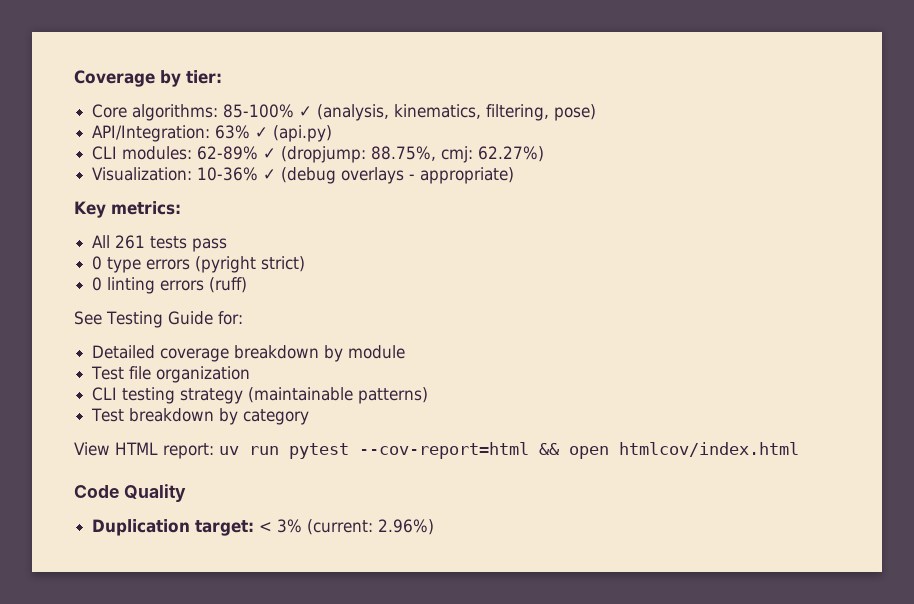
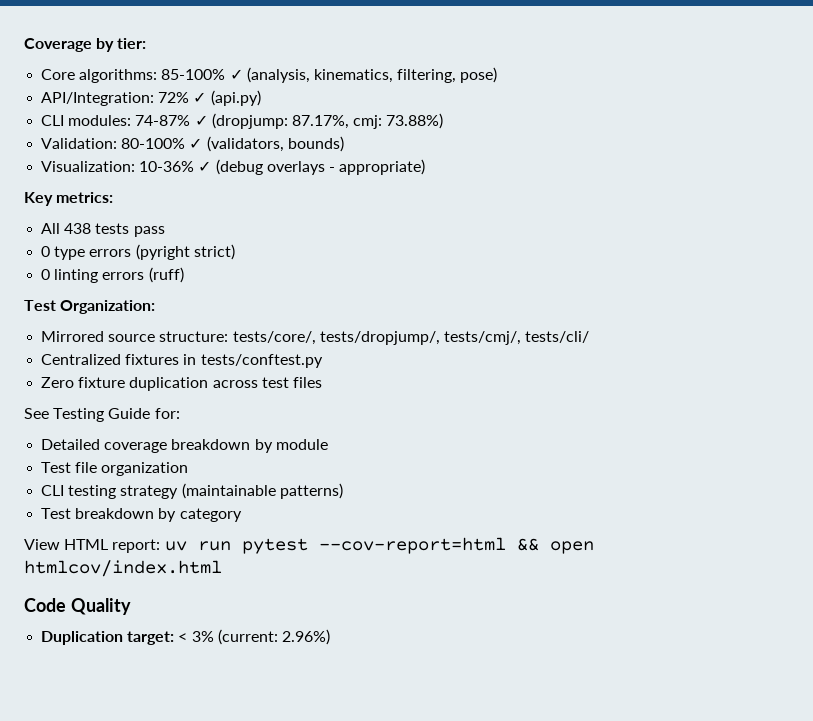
- API/Integration: 63% ✓ (api.py)
+ API/Integration: 72% ✓ (api.py)
- CLI modules: 62-89% ✓ (dropjump: 88.75%, cmj: 62.27%)
+ CLI modules: 74-87% ✓ (dropjump: 87.17%, cmj: 73.88%)
+ Validation: 80-100% ✓ (validators, bounds)
- All 261 tests pass
+ All 438 tests pass
+ Test Organization:
+ Mirrored source structure: tests/core/, tests/dropjump/, tests/cmj/, tests/cli/
+ Centralized fixtures in tests/conftest.py
+ Zero fixture duplication across test files

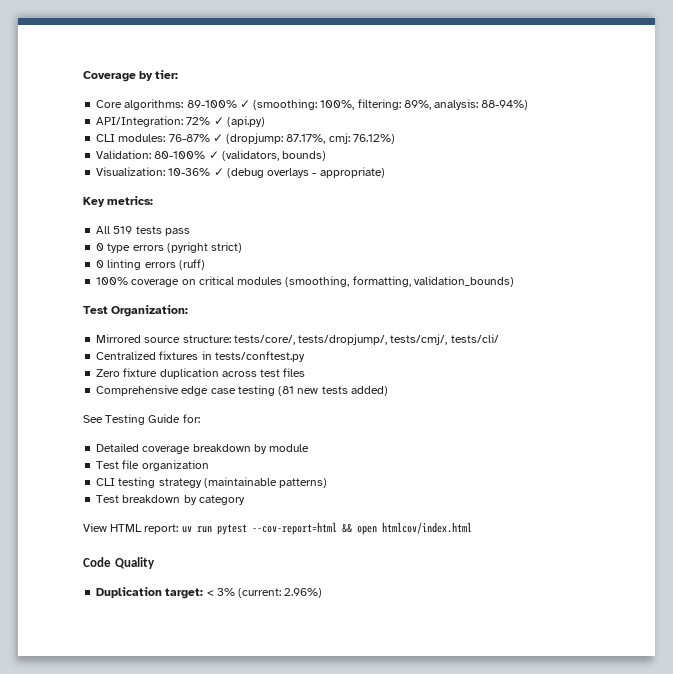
- Core algorithms: 85-100% ✓ (analysis, kinematics, filtering, pose)
+ Core algorithms: 89-100% ✓ (smoothing: 100%, filtering: 89%, analysis: 88-94%)
- CLI modules: 74-87% ✓ (dropjump: 87.17%, cmj: 73.88%)
+ CLI modules: 76-87% ✓ (dropjump: 87.17%, cmj: 76.12%)
- All 438 tests pass
+ All 519 tests pass
+ 100% coverage on critical modules (smoothing, formatting, validation_bounds)
+ Comprehensive edge case testing (81 new tests added)

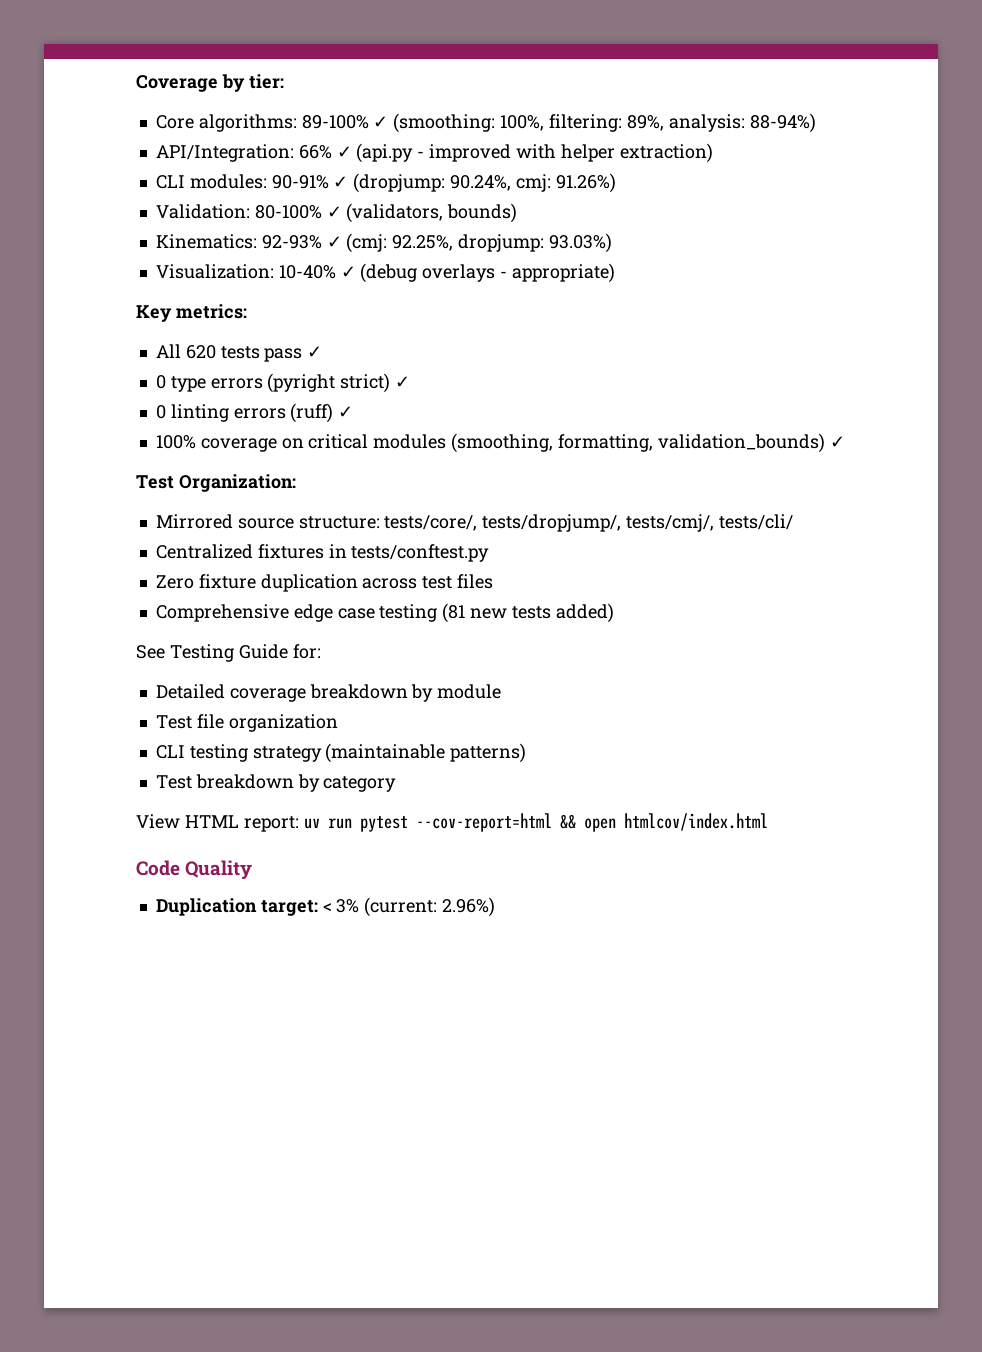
- API/Integration: 72% ✓ (api.py)
+ API/Integration: 66% ✓ (api.py - improved with helper extraction)
- CLI modules: 76-87% ✓ (dropjump: 87.17%, cmj: 76.12%)
+ CLI modules: 90-91% ✓ (dropjump: 90.24%, cmj: 91.26%)
+ Kinematics: 92-93% ✓ (cmj: 92.25%, dropjump: 93.03%)
- Visualization: 10-36% ✓ (debug overlays - appropriate)
+ Visualization: 10-40% ✓ (debug overlays - appropriate)
- All 519 tests pass
+ All 620 tests pass ✓
- 0 type errors (pyright strict)
+ 0 type errors (pyright strict) ✓
- 0 linting errors (ruff)
+ 0 linting errors (ruff) ✓
- 100% coverage on critical modules (smoothing, formatting, validation_bounds)
+ 100% coverage on critical modules (smoothing, formatting, validation_bounds) ✓

